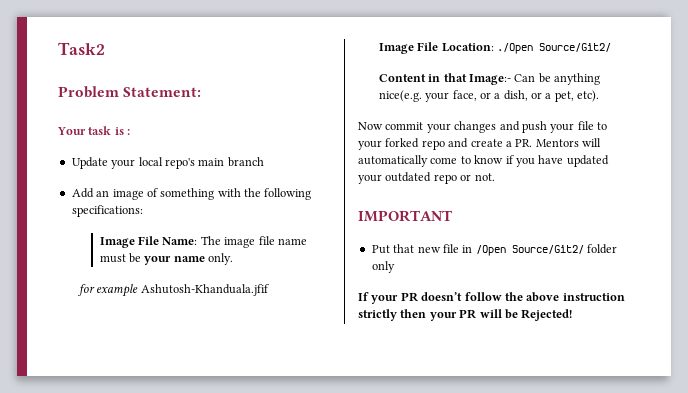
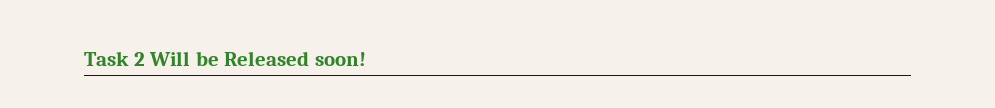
- Task2
- Problem Statement:
- Your task is :
- Update your local repo's main branch
- Add an image of something with the following specifications:
- Image File Name: The image file name must be your name only.
- for example Ashutosh-Khanduala.jfif
- Image File Location: ./Open Source/Git2/
- Content in that Image:- Can be anything nice(e.g. your face, or a dish, or a pet, etc).
- Now commit your changes and push your file to your forked repo and create a PR. Mentors will automatically come to know if you have updated your outdated repo or not.
- IMPORTANT
- Put that new file in /Open Source/Git2/ folder only
- If your PR doesn’t follow the above instruction strictly then your PR will be Rejected!
+ Task 2 Will be Released soon!

